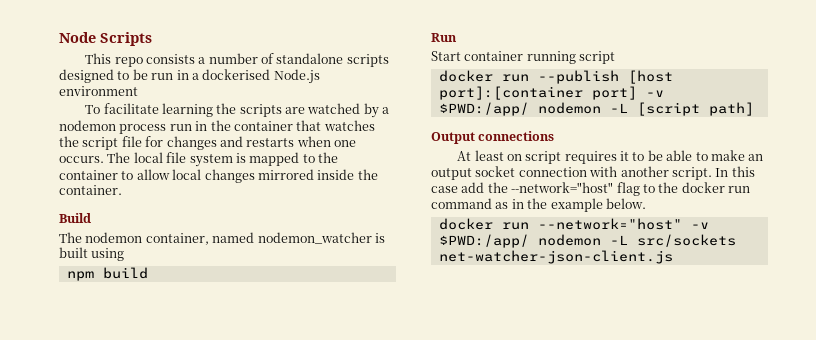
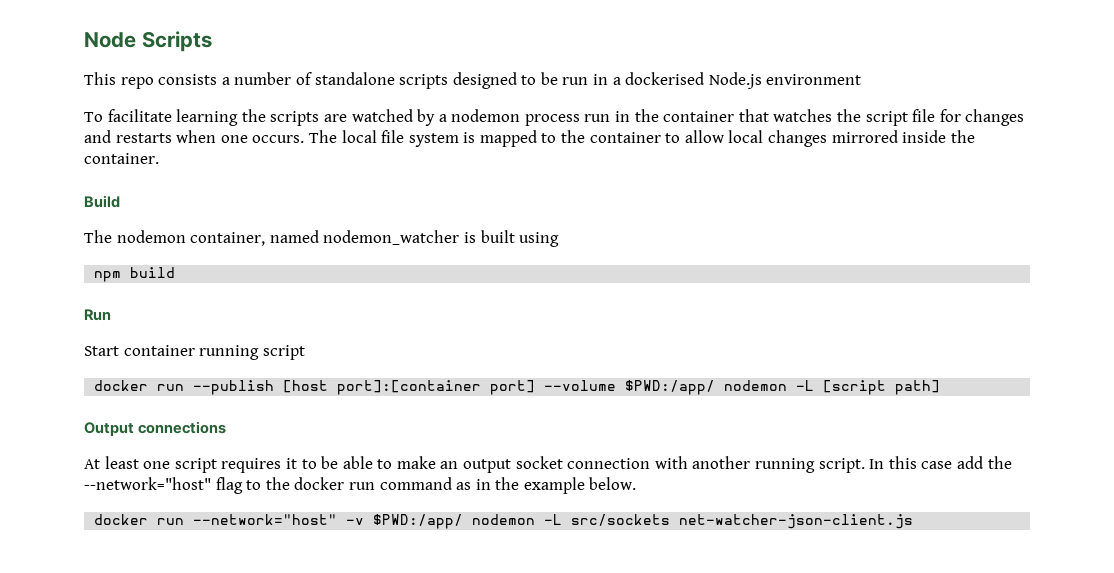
- docker run --publish [host port]:[container port] -v $PWD:/app/ nodemon -L [script path]
+ docker run --publish [host port]:[container port] --volume $PWD:/app/ nodemon -L [script path]
- At least on script requires it to be able to make an output socket connection with another script.
+ At least one script requires it to be able to make an output socket connection with another running script.

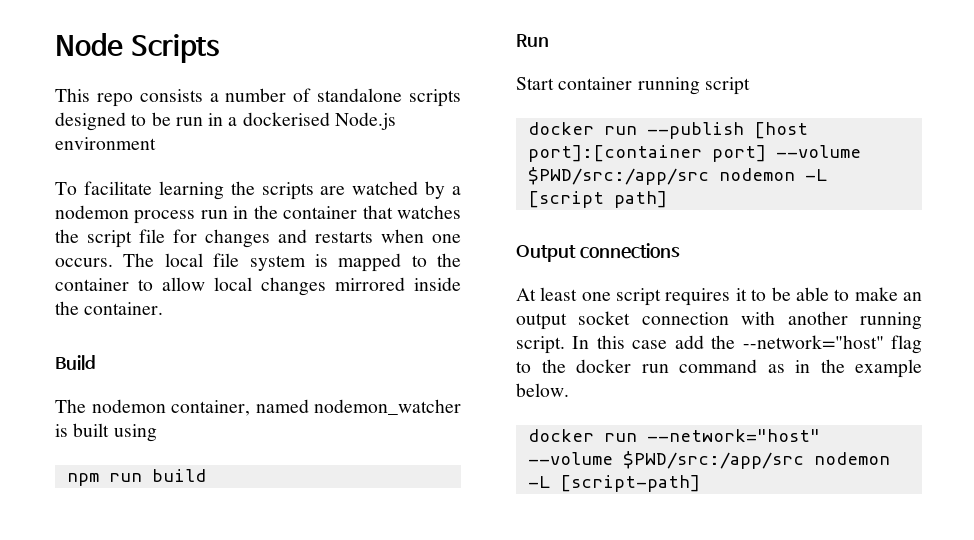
- npm build
+ npm run build
- docker run --publish [host port]:[container port] --volume $PWD:/app/ nodemon -L [script path]
+ docker run --publish [host port]:[container port] --volume $PWD/src:/app/src nodemon -L [script path]
- docker run --network="host" -v $PWD:/app/ nodemon -L src/sockets net-watcher-json-client.js
+ docker run --network="host" --volume $PWD/src:/app/src nodemon -L [script-path]

